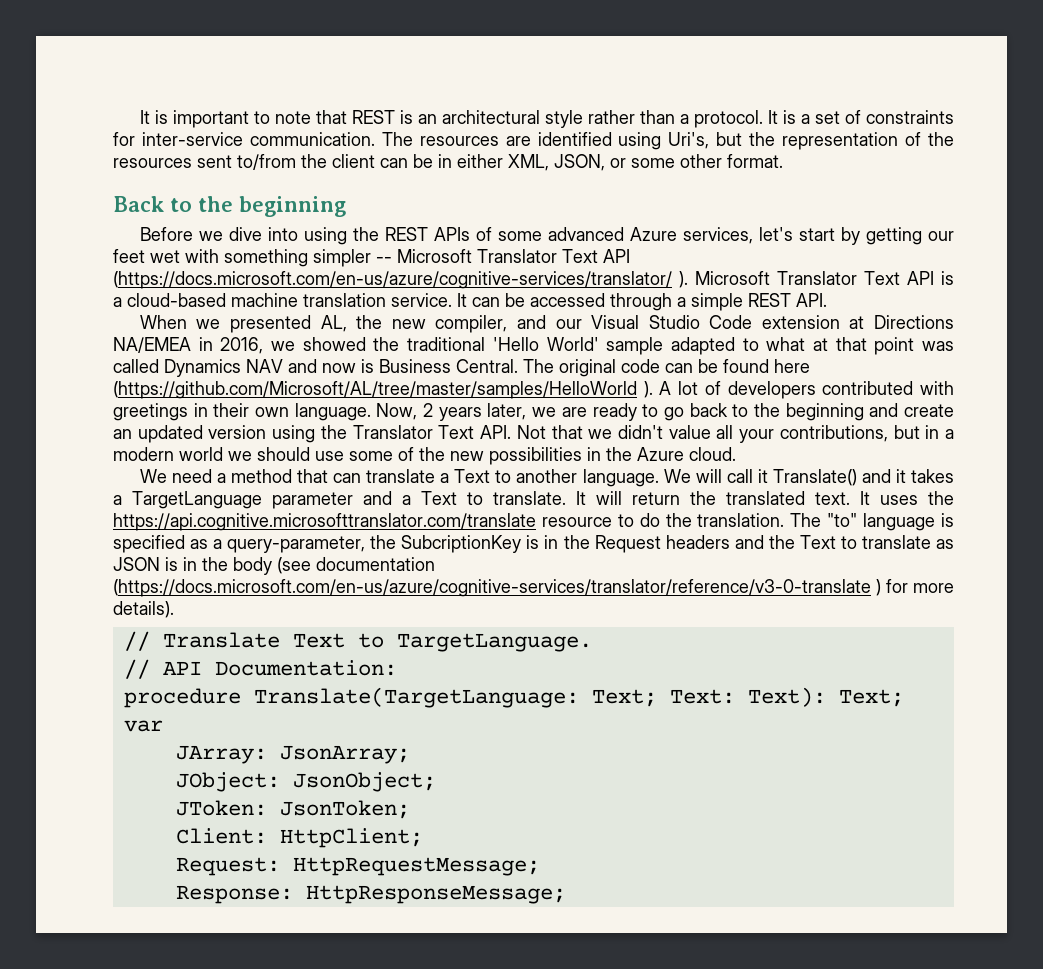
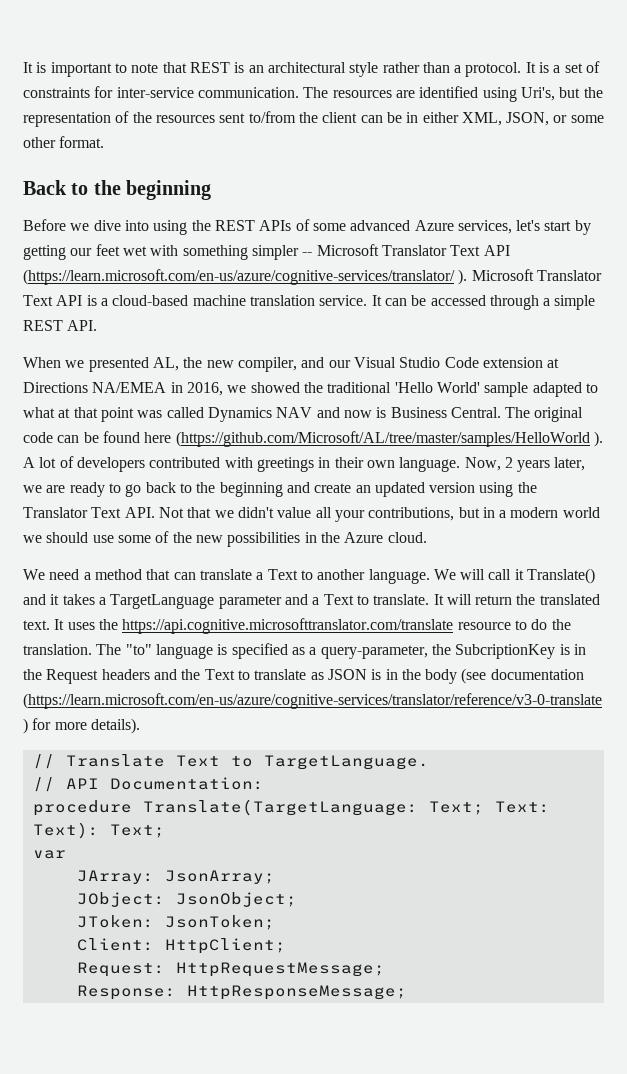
- Before we dive into using the REST APIs of some advanced Azure services, let's start by getting our feet wet with something simpler -- Microsoft Translator Text API (https://docs.microsoft.com/en-us/azure/cognitive-services/translator/ ).
+ Before we dive into using the REST APIs of some advanced Azure services, let's start by getting our feet wet with something simpler -- Microsoft Translator Text API (https://learn.microsoft.com/en-us/azure/cognitive-services/translator/ ).
- The "to" language is specified as a query-parameter, the SubcriptionKey is in the Request headers and the Text to translate as JSON is in the body (see documentation (https://docs.microsoft.com/en-us/azure/cognitive-services/translator/reference/v3-0-translate ) for more details).
+ The "to" language is specified as a query-parameter, the SubcriptionKey is in the Request headers and the Text to translate as JSON is in the body (see documentation (https://learn.microsoft.com/en-us/azure/cognitive-services/translator/reference/v3-0-translate ) for more details).

